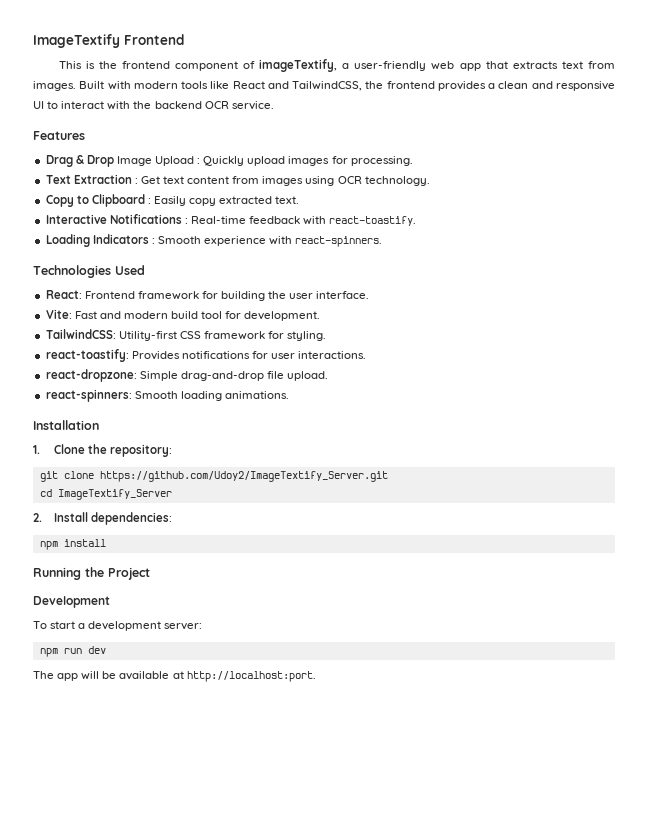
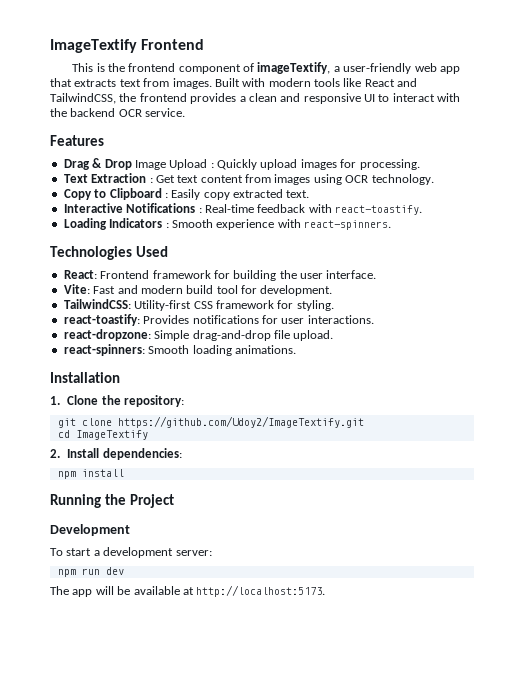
- git clone https://github.com/Udoy2/ImageTextify_Server.git
+ git clone https://github.com/Udoy2/ImageTextify.git
- cd ImageTextify_Server
+ cd ImageTextify
- The app will be available at http://localhost:port.
+ The app will be available at http://localhost:5173.

